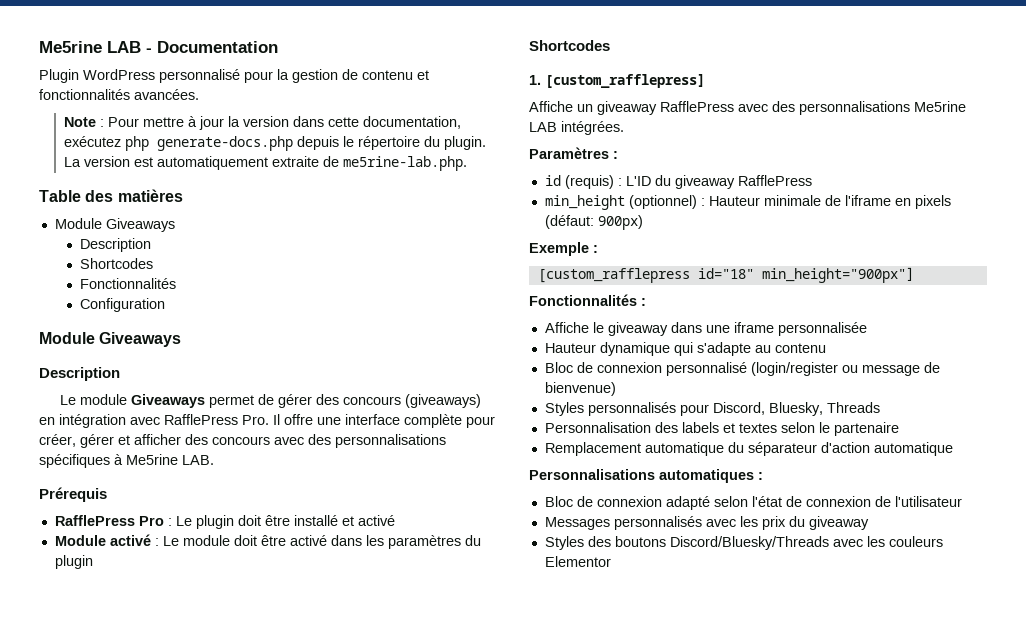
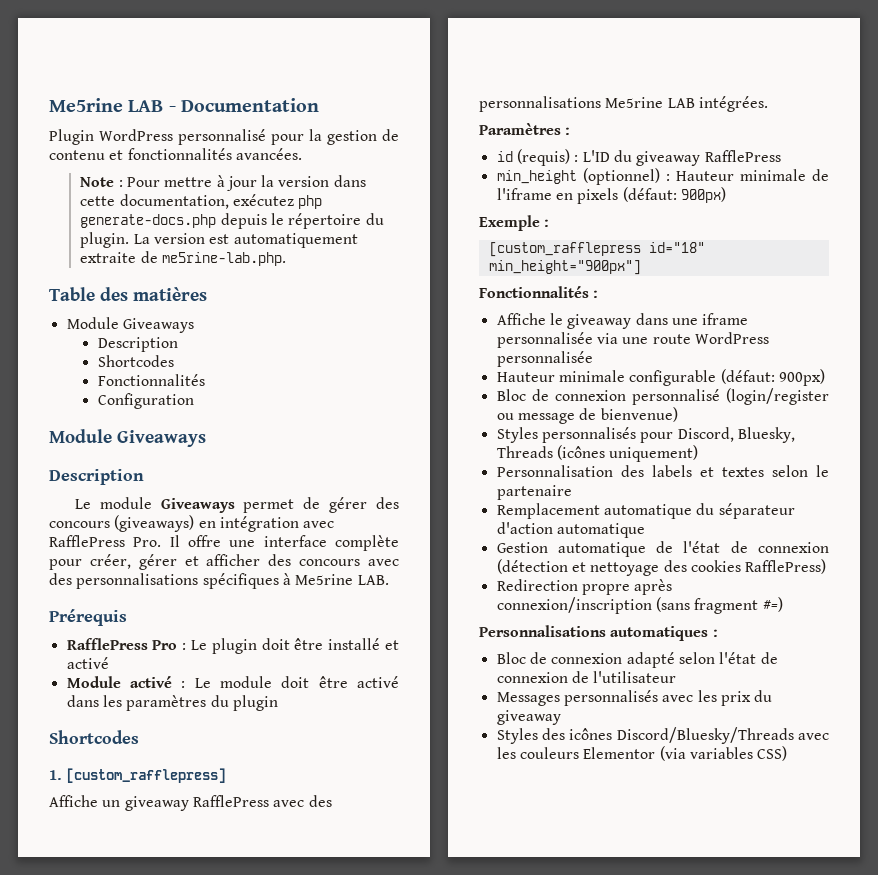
- Affiche le giveaway dans une iframe personnalisée
- Hauteur dynamique qui s'adapte au contenu
+ Affiche le giveaway dans une iframe personnalisée via une route WordPress personnalisée
+ Hauteur minimale configurable (défaut: 900px)
- Styles personnalisés pour Discord, Bluesky, Threads
+ Styles personnalisés pour Discord, Bluesky, Threads (icônes uniquement)
+ Gestion automatique de l'état de connexion (détection et nettoyage des cookies RafflePress)
+ Redirection propre après connexion/inscription (sans fragment #=)
- Styles des boutons Discord/Bluesky/Threads avec les couleurs Elementor
+ Styles des icônes Discord/Bluesky/Threads avec les couleurs Elementor (via variables CSS)

